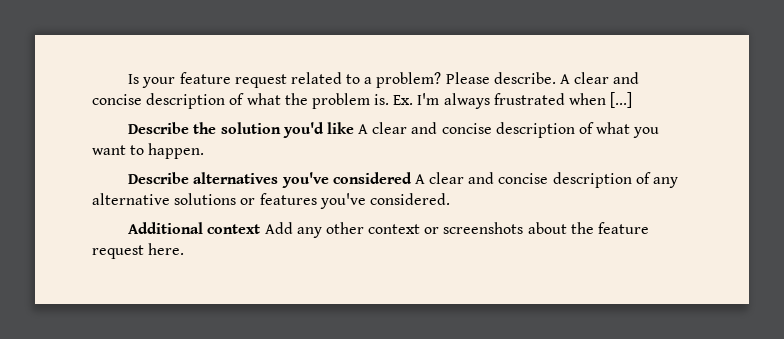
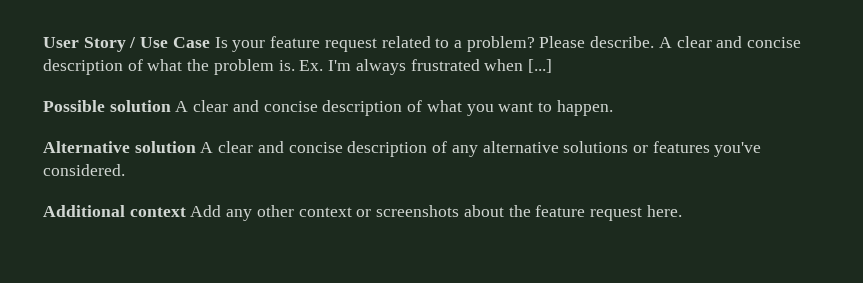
- Is your feature request related to a problem?
+ User Story / Use Case Is your feature request related to a problem?
- Describe the solution you'd like A clear and concise description of what you want to happen.
+ Possible solution A clear and concise description of what you want to happen.
- Describe alternatives you've considered A clear and concise description of any alternative solutions or features you've considered.
+ Alternative solution A clear and concise description of any alternative solutions or features you've considered.

